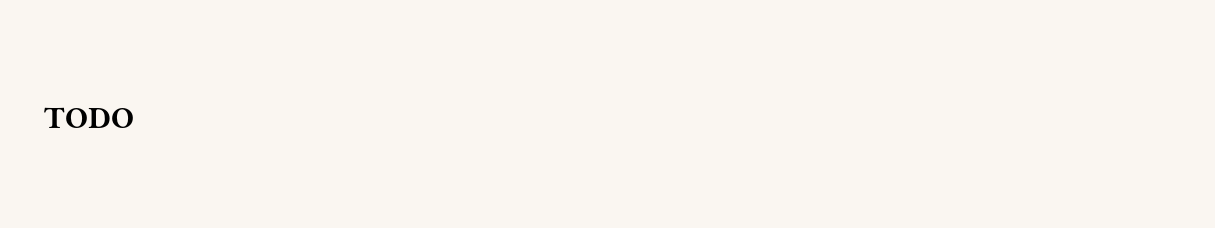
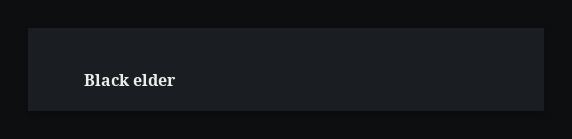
- TODO
+ Black elder

